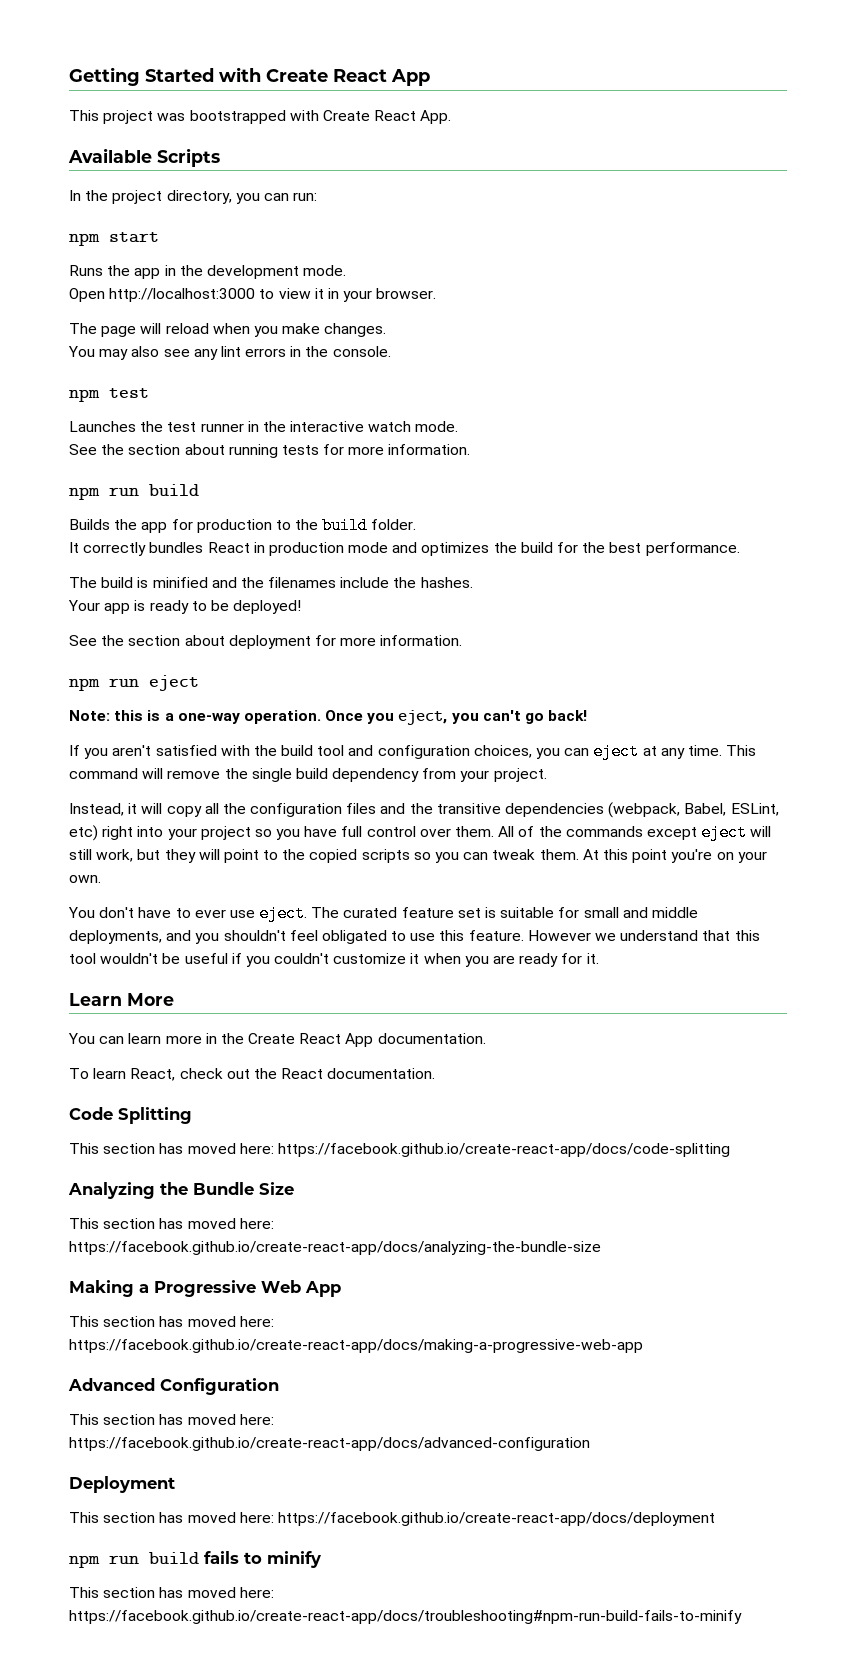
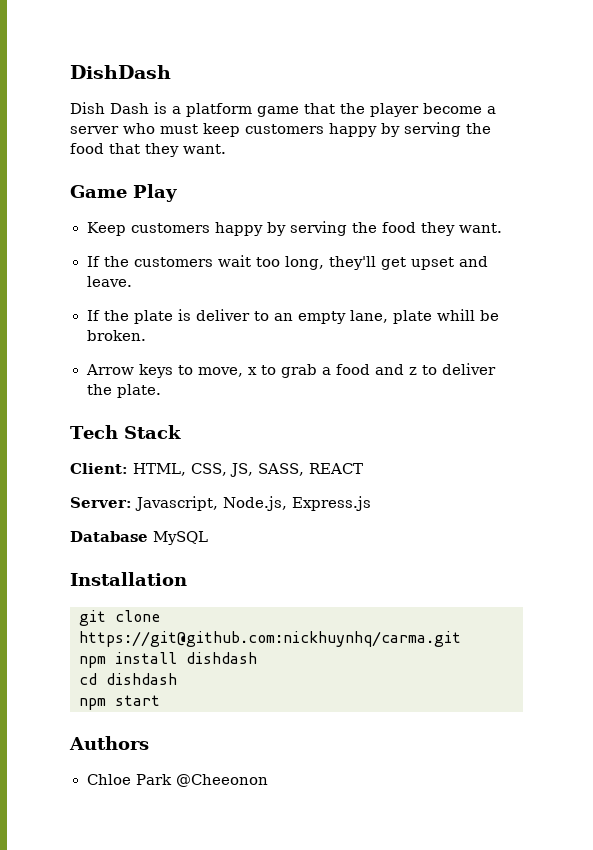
- Getting Started with Create React App
- This project was bootstrapped with Create React App.
- Available Scripts
- In the project directory, you can run:
+ DishDash
+ Dish Dash is a platform game that the player become a server who must keep customers happy by serving the food that they want.
+ Game Play
+ Keep customers happy by serving the food they want.
+ If the customers wait too long, they'll get upset and leave.
+ If the plate is deliver to an empty lane, plate whill be broken.
+ Arrow keys to move, x to grab a food and z to deliver the plate.
+ Tech Stack
+ Client: HTML, CSS, JS, SASS, REACT
+ Server: Javascript, Node.js, Express.js
+ Database MySQL
+ Installation
+ git clone https://git@github.com:nickhuynhq/carma.git
+ npm install dishdash
+ cd dishdash
  npm start
- Runs the app in the development mode.
- Open http://localhost:3000 to view it in your browser.
- The page will reload when you make changes.
- You may also see any lint errors in the console.
- npm test
- Launches the test runner in the interactive watch mode.
- See the section about running tests for more information.
- npm run build
- Builds the app for production to the build folder.
- It correctly bundles React in production mode and optimizes the build for the best performance.
- The build is minified and the filenames include the hashes.
- Your app is ready to be deployed!
- See the section about deployment for more information.
- npm run eject
- Note: this is a one-way operation. Once you eject, you can't go back!
- If you aren't satisfied with the build tool and configuration choices, you can eject at any time. This command will remove the single build dependency from your project.
- Instead, it will copy all the configuration files and the transitive dependencies (webpack, Babel, ESLint, etc) right into your project so you have full control over them. All of the commands except eject will still work, but they will point to the copied scripts so you can tweak them. At this point you're on your own.
- You don't have to ever use eject. The curated feature set is suitable for small and middle deployments, and you shouldn't feel obligated to use this feature. However we understand that this tool wouldn't be useful if you couldn't customize it when you are ready for it.
- Learn More
- You can learn more in the Create React App documentation.
- To learn React, check out the React documentation.
- Code Splitting
- This section has moved here: https://facebook.github.io/create-react-app/docs/code-splitting
- Analyzing the Bundle Size
- This section has moved here: https://facebook.github.io/create-react-app/docs/analyzing-the-bundle-size
- Making a Progressive Web App
- This section has moved here: https://facebook.github.io/create-react-app/docs/making-a-progressive-web-app
- Advanced Configuration
- This section has moved here: https://facebook.github.io/create-react-app/docs/advanced-configuration
- Deployment
- This section has moved here: https://facebook.github.io/create-react-app/docs/deployment
- npm run build fails to minify
- This section has moved here: https://facebook.github.io/create-react-app/docs/troubleshooting#npm-run-build-fails-to-minify
+ Authors
+ Chloe Park @Cheeonon

